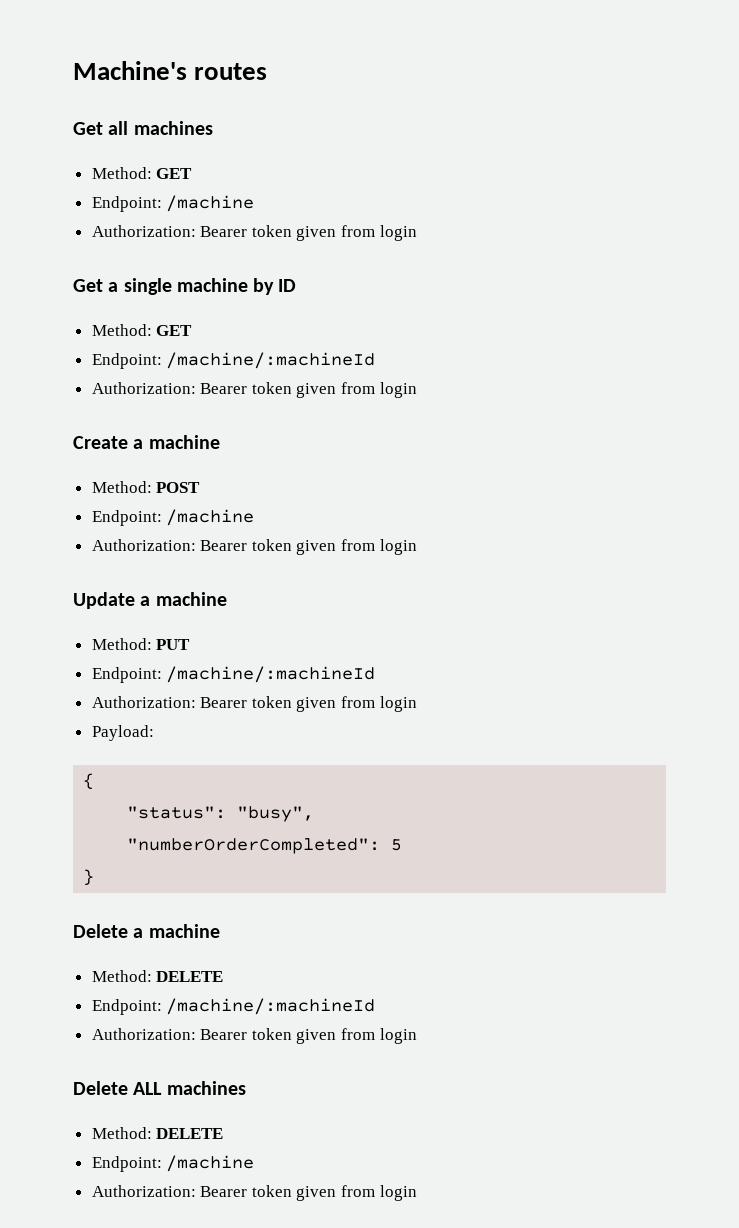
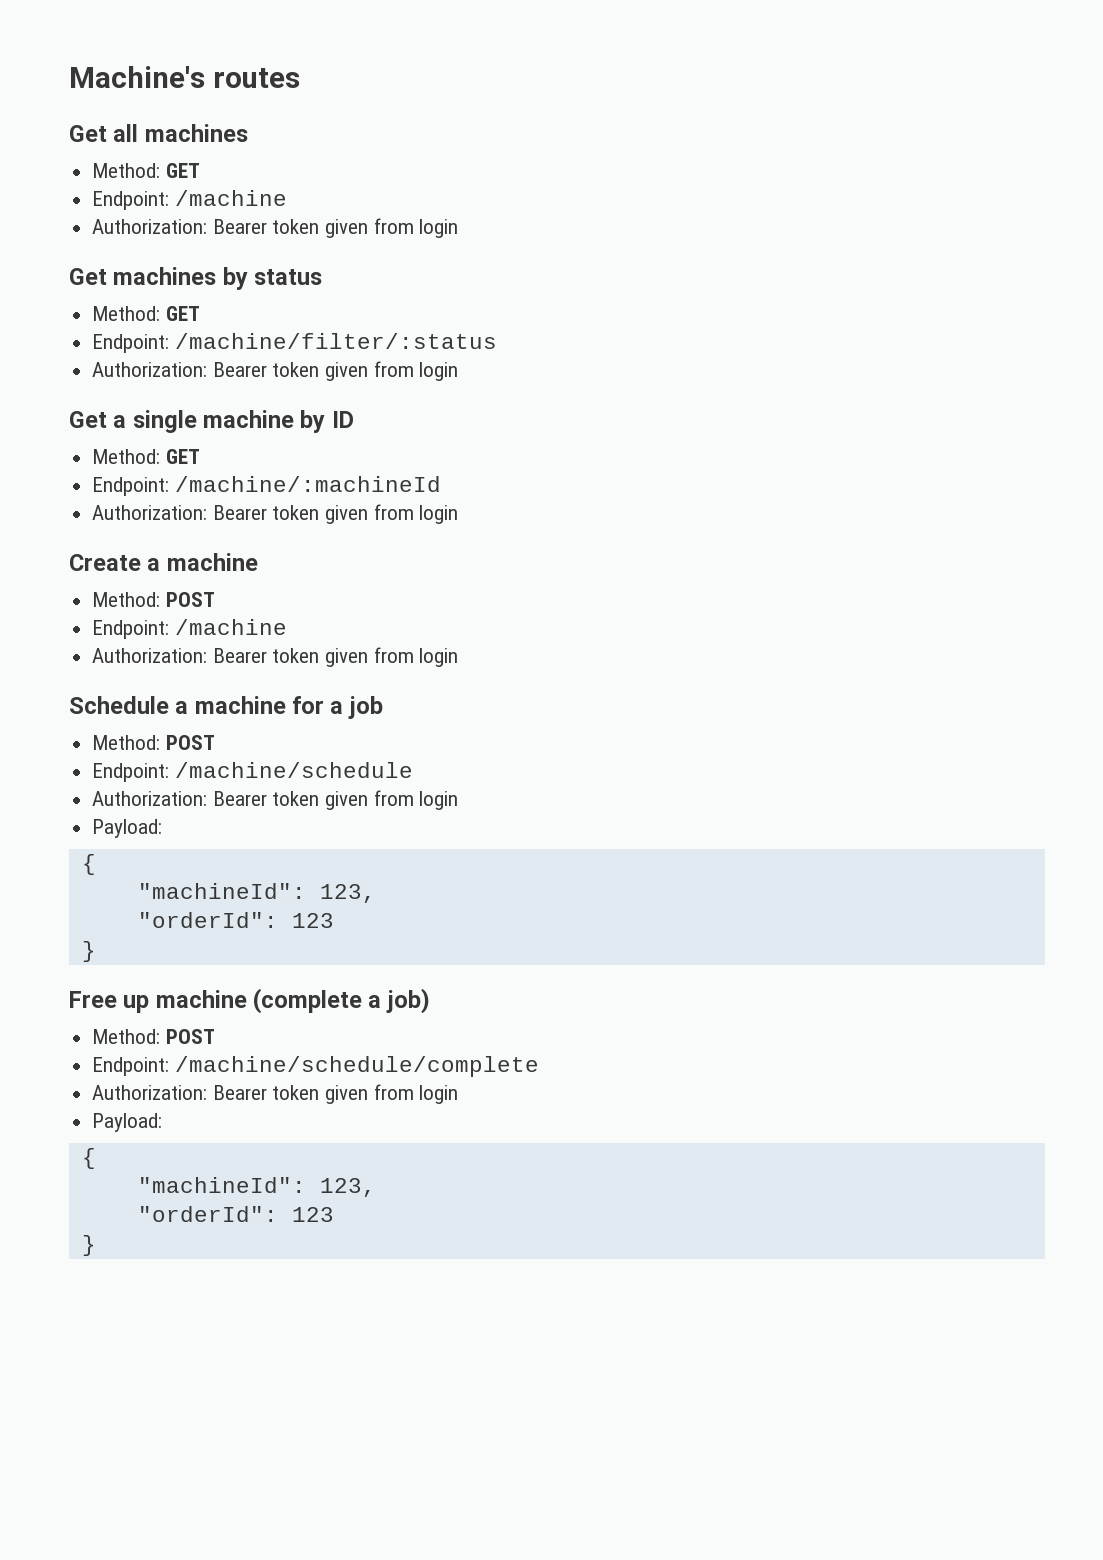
+ Get machines by status
+ Method: GET
+ Endpoint: /machine/filter/:status
+ Authorization: Bearer token given from login
- Update a machine
- Method: PUT
- Endpoint: /machine/:machineId
+ Schedule a machine for a job
+ Method: POST
+ Endpoint: /machine/schedule
  Authorization: Bearer token given from login
  Payload:
  {
- "status": "busy",
- "numberOrderCompleted": 5
+ "machineId": 123,
+ "orderId": 123
  }
- Delete a machine
- Method: DELETE
- Endpoint: /machine/:machineId
+ Free up machine (complete a job)
+ Method: POST
+ Endpoint: /machine/schedule/complete
  Authorization: Bearer token given from login
- Delete ALL machines
- Method: DELETE
- Endpoint: /machine
- Authorization: Bearer token given from login
+ Payload:
+ {
+ "machineId": 123,
+ "orderId": 123
+ }

